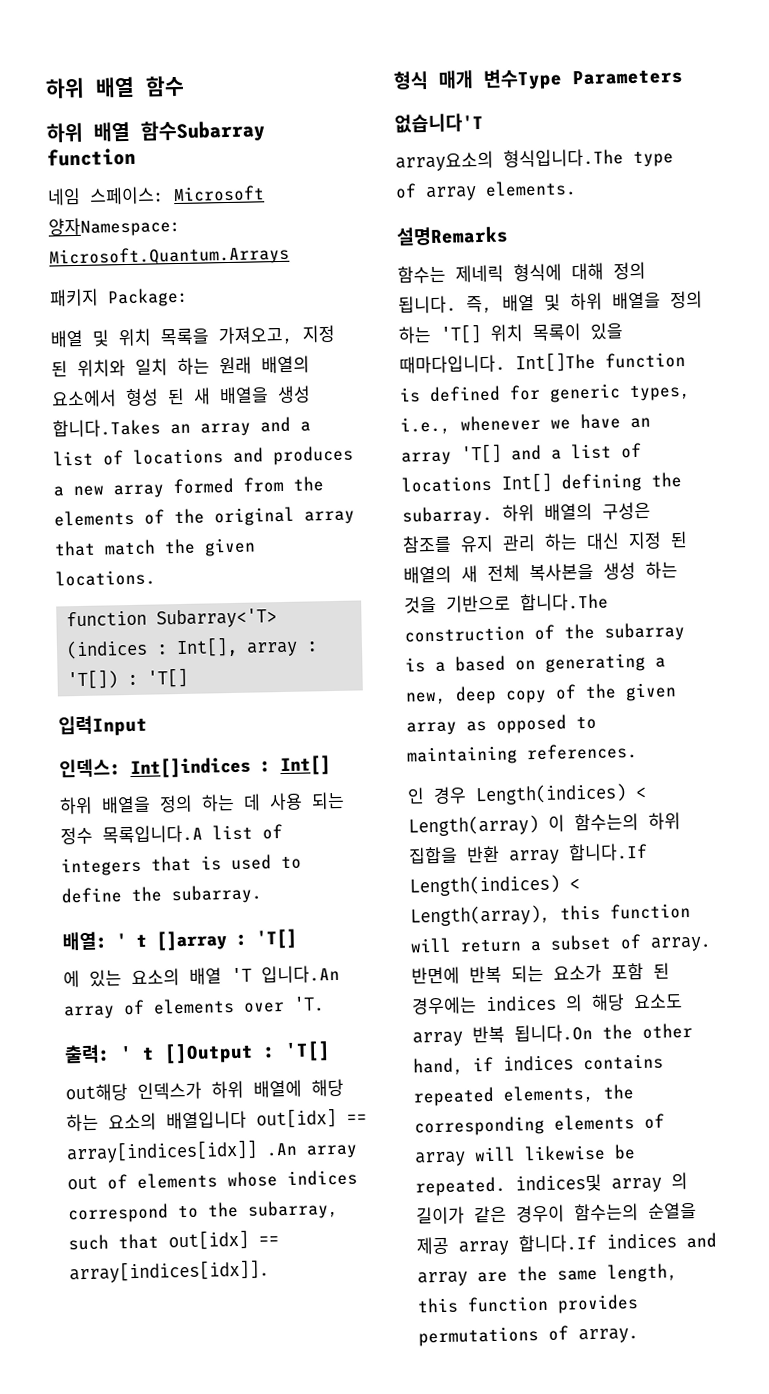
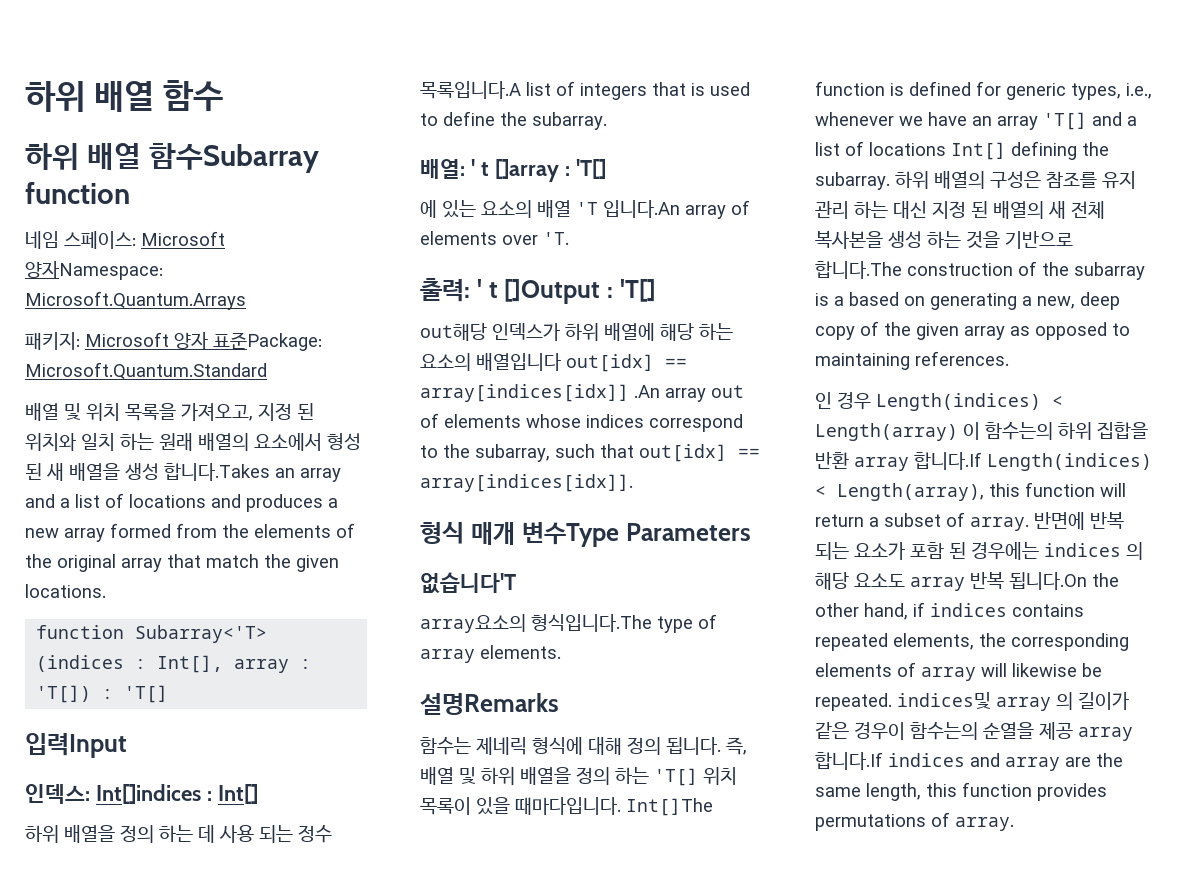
- 패키지 Package:
+ 패키지: Microsoft 양자 표준Package: Microsoft.Quantum.Standard

